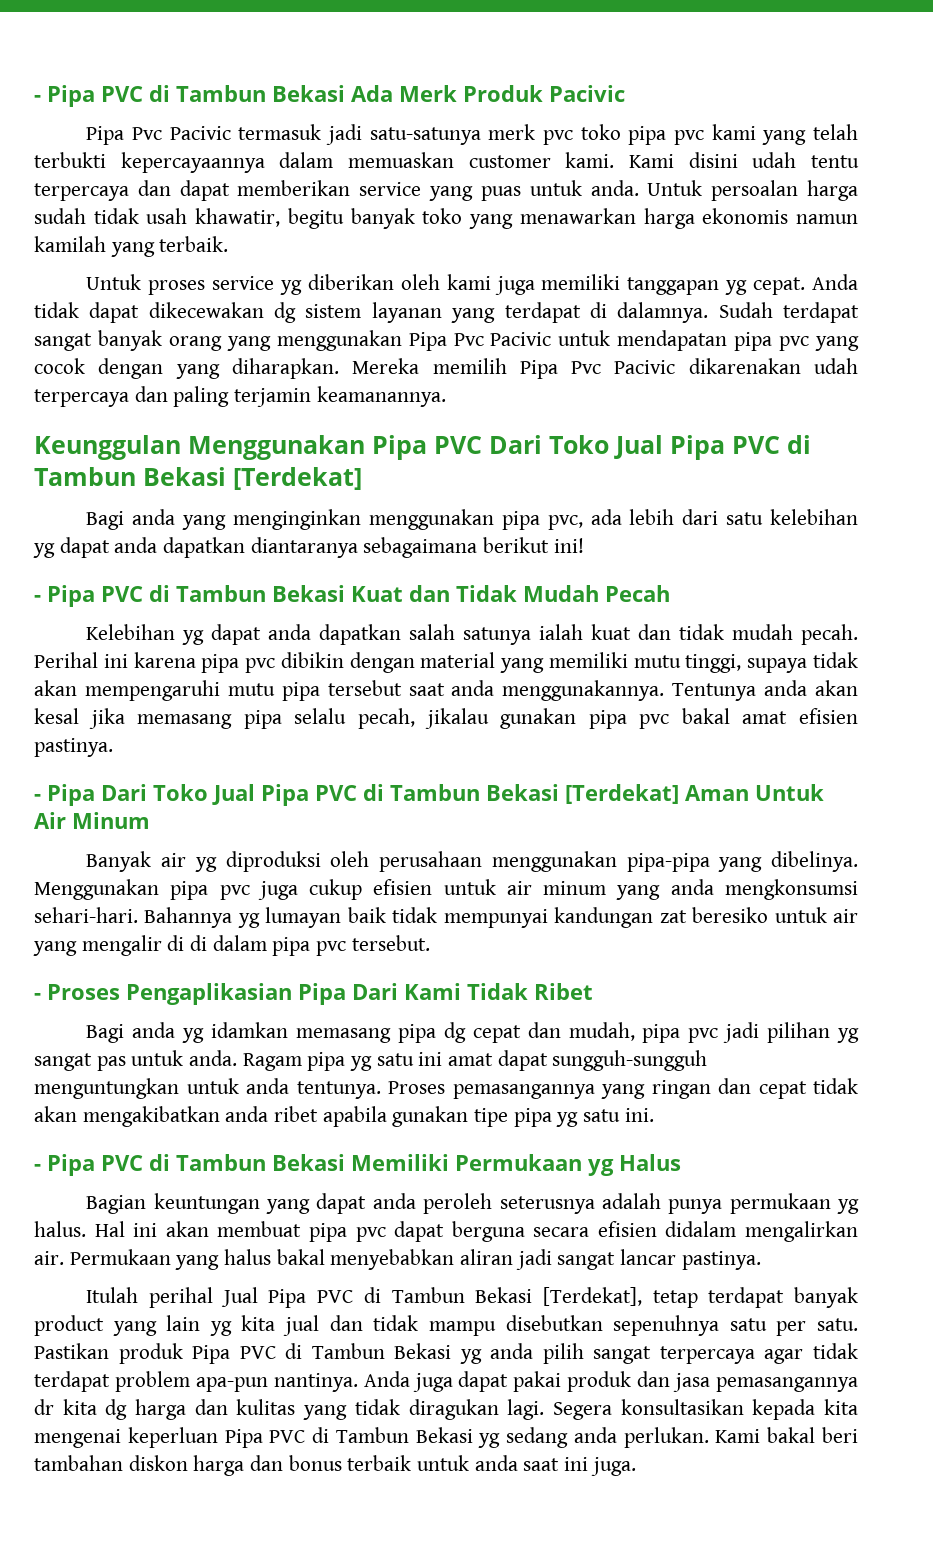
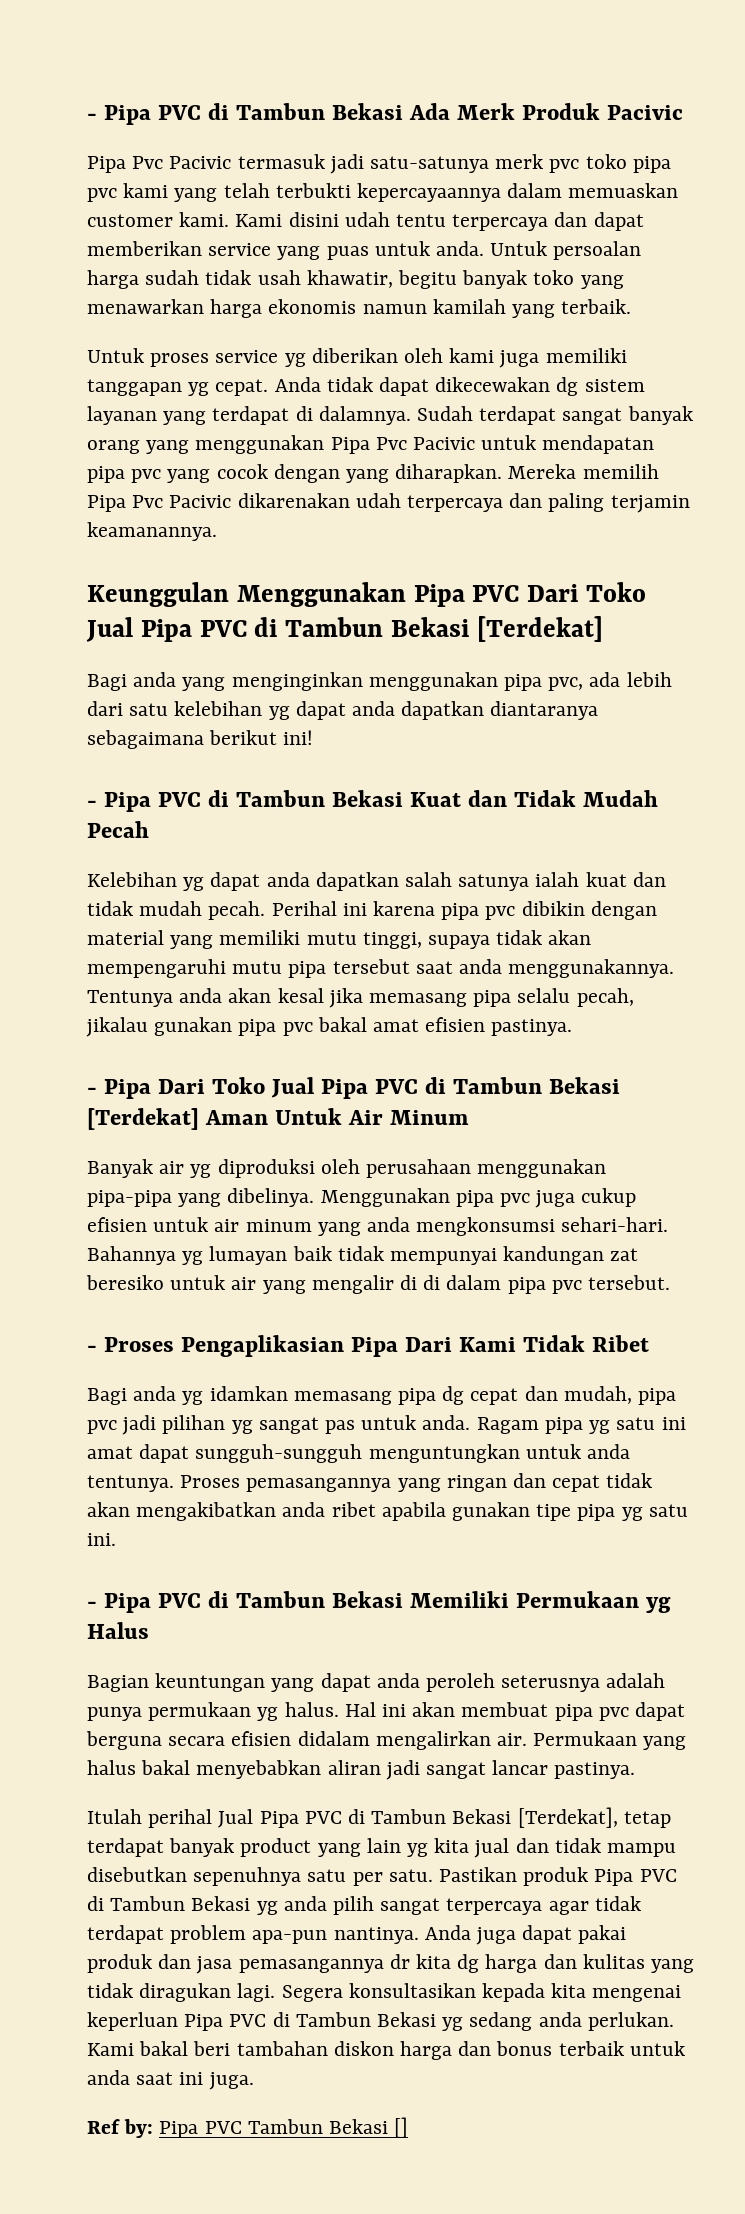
+ Ref by: Pipa PVC Tambun Bekasi []

